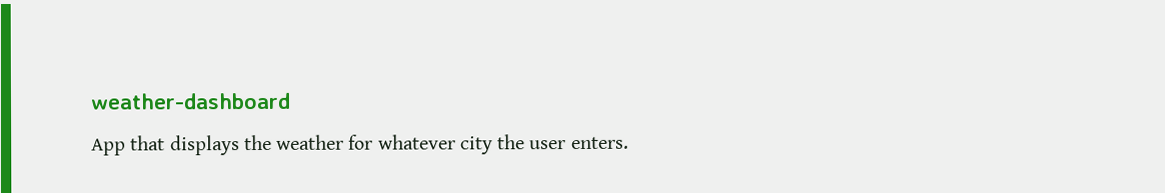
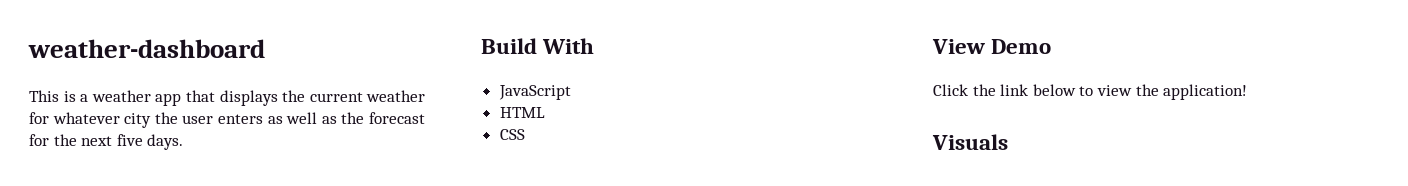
- App that displays the weather for whatever city the user enters.
+ This is a weather app that displays the current weather for whatever city the user enters as well as the forecast for the next five days.
+ Build With
+ JavaScript
+ HTML
+ CSS
+ View Demo
+ Click the link below to view the application!
+ Visuals

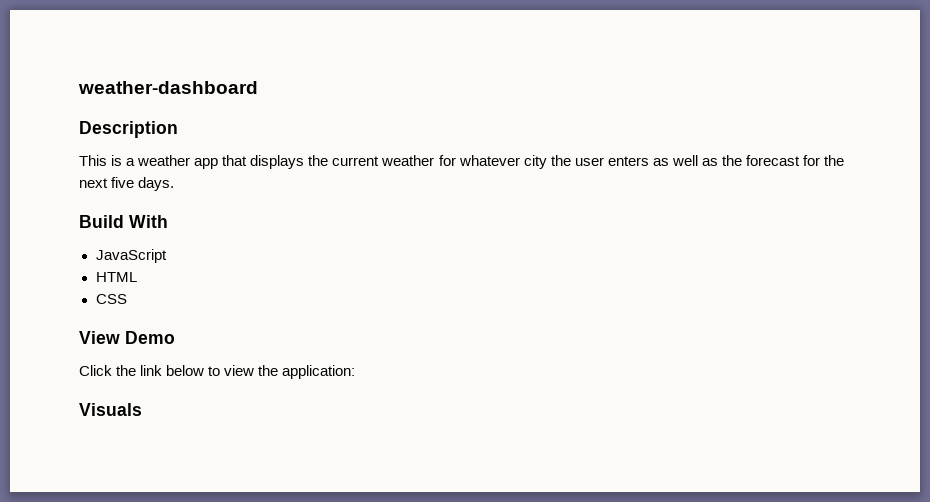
+ Description
- Click the link below to view the application!
+ Click the link below to view the application:

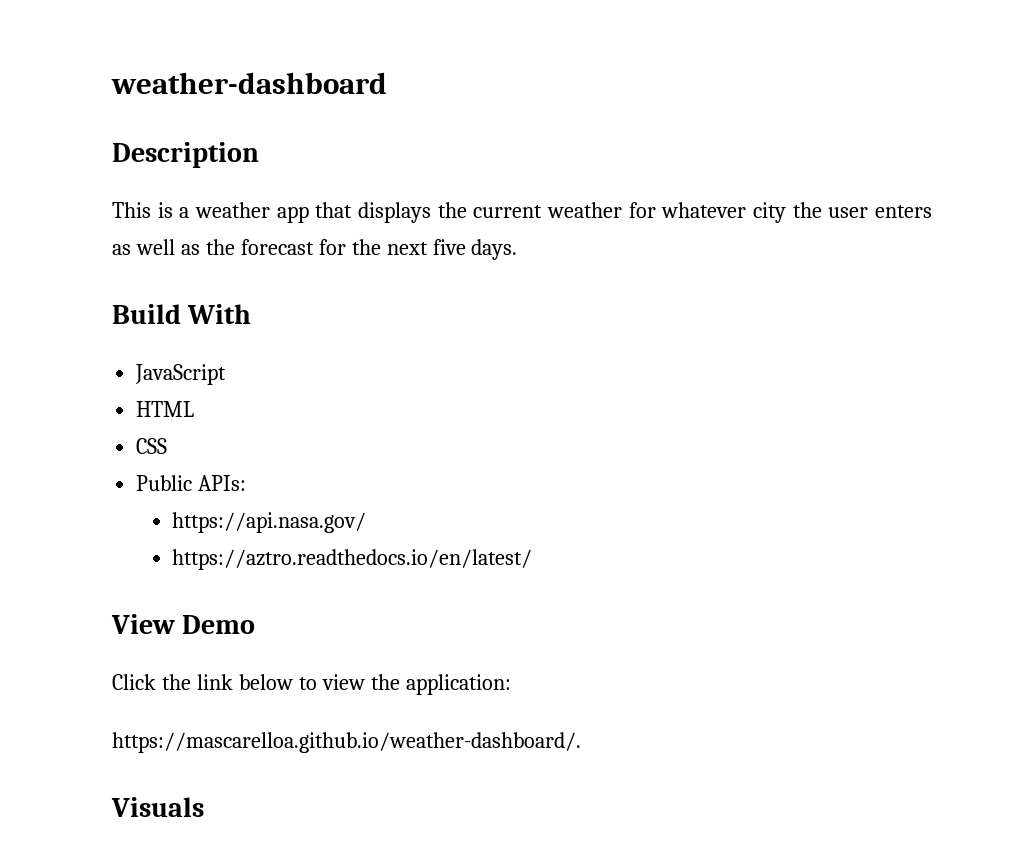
+ Public APIs:
+ https://api.nasa.gov/
+ https://aztro.readthedocs.io/en/latest/
+ https://mascarelloa.github.io/weather-dashboard/.

